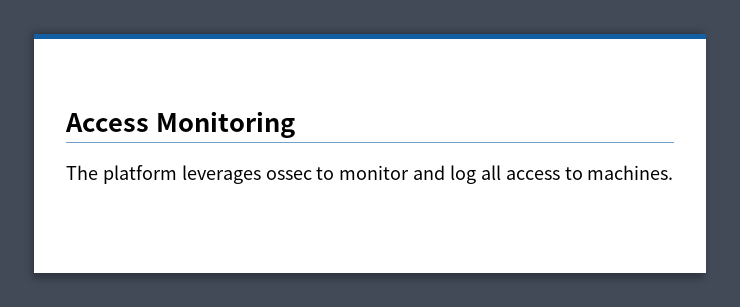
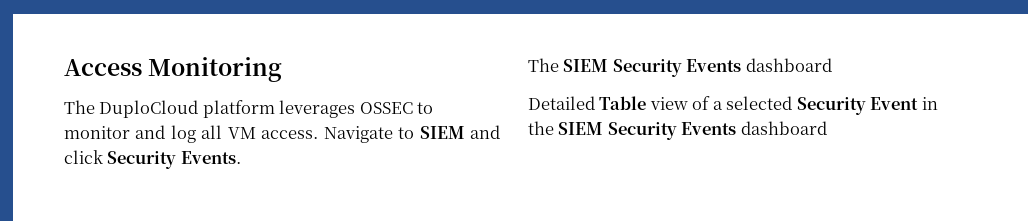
- The platform leverages ossec to monitor and log all access to machines.
+ The DuploCloud platform leverages OSSEC to monitor and log all VM access. Navigate to SIEM and click Security Events.
+ The SIEM Security Events dashboard
+ Detailed Table view of a selected Security Event in the SIEM Security Events dashboard

